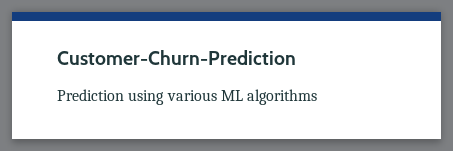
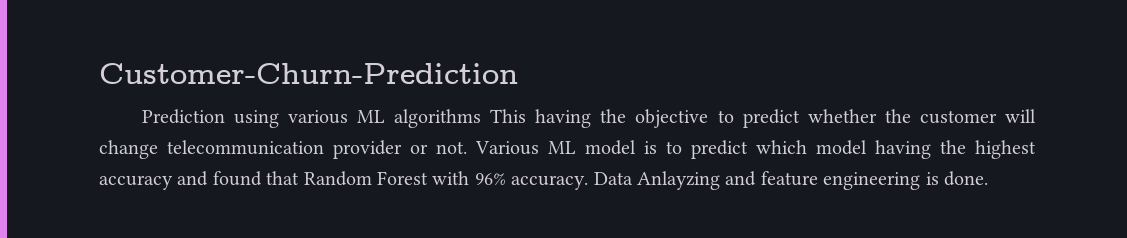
- Prediction using various ML algorithms
+ Prediction using various ML algorithms This having the objective to predict whether the customer will change telecommunication provider or not. Various ML model is to predict which model having the highest accuracy and found that Random Forest with 96% accuracy. Data Anlayzing and feature engineering is done.

